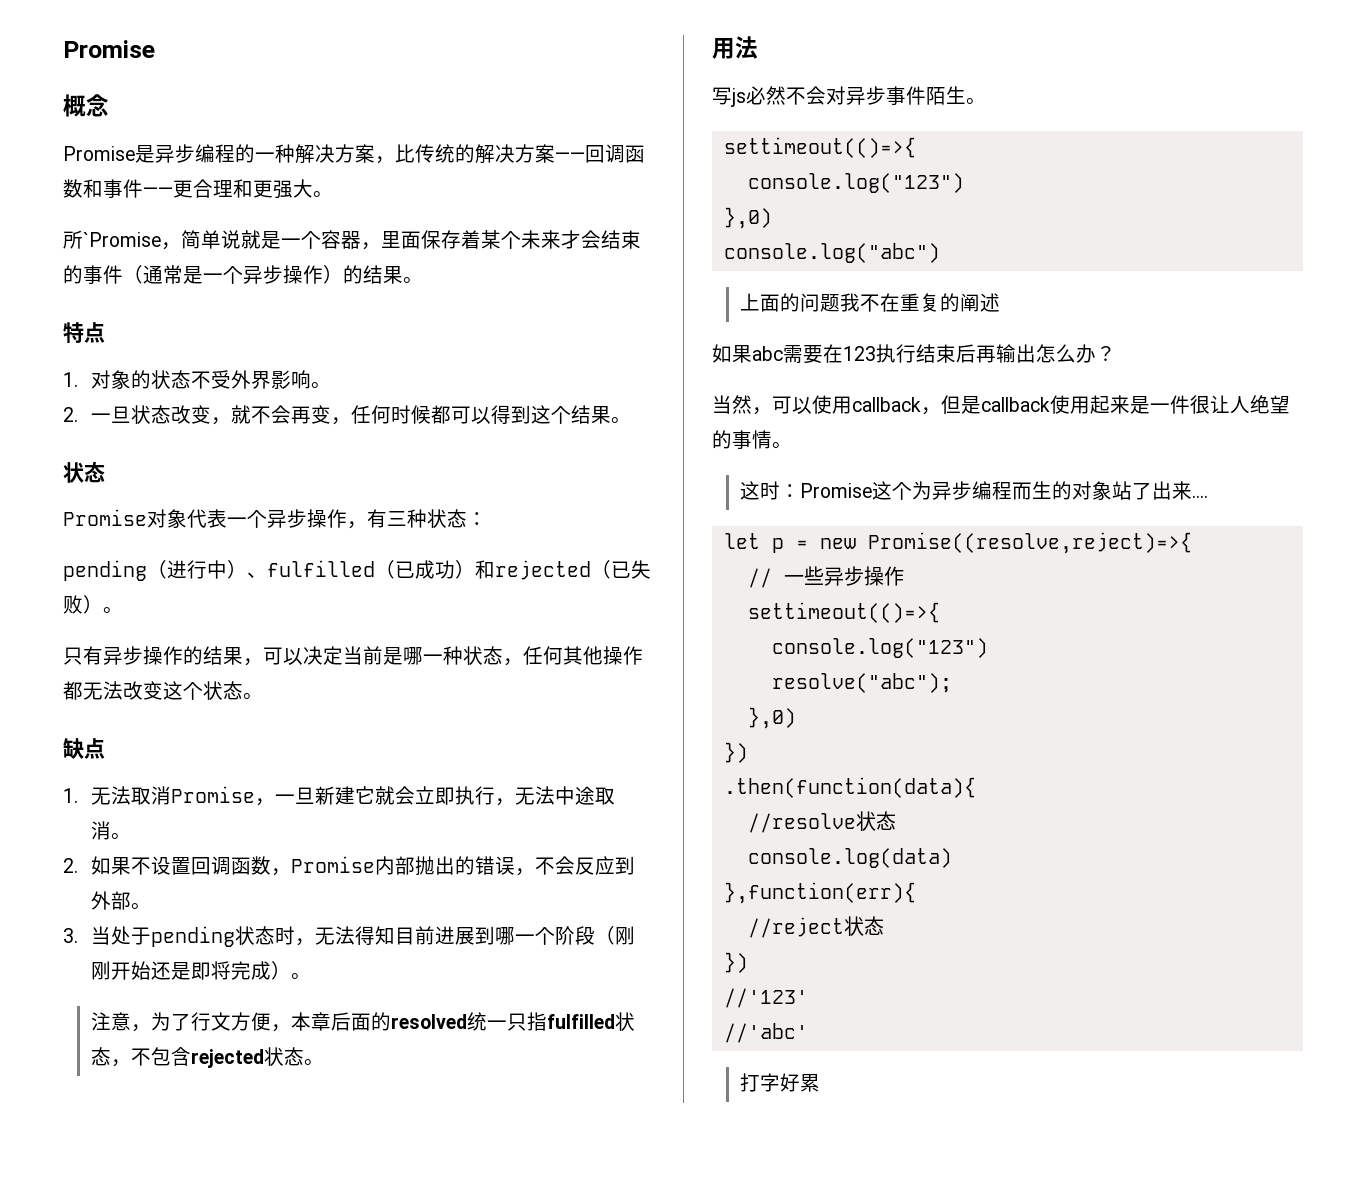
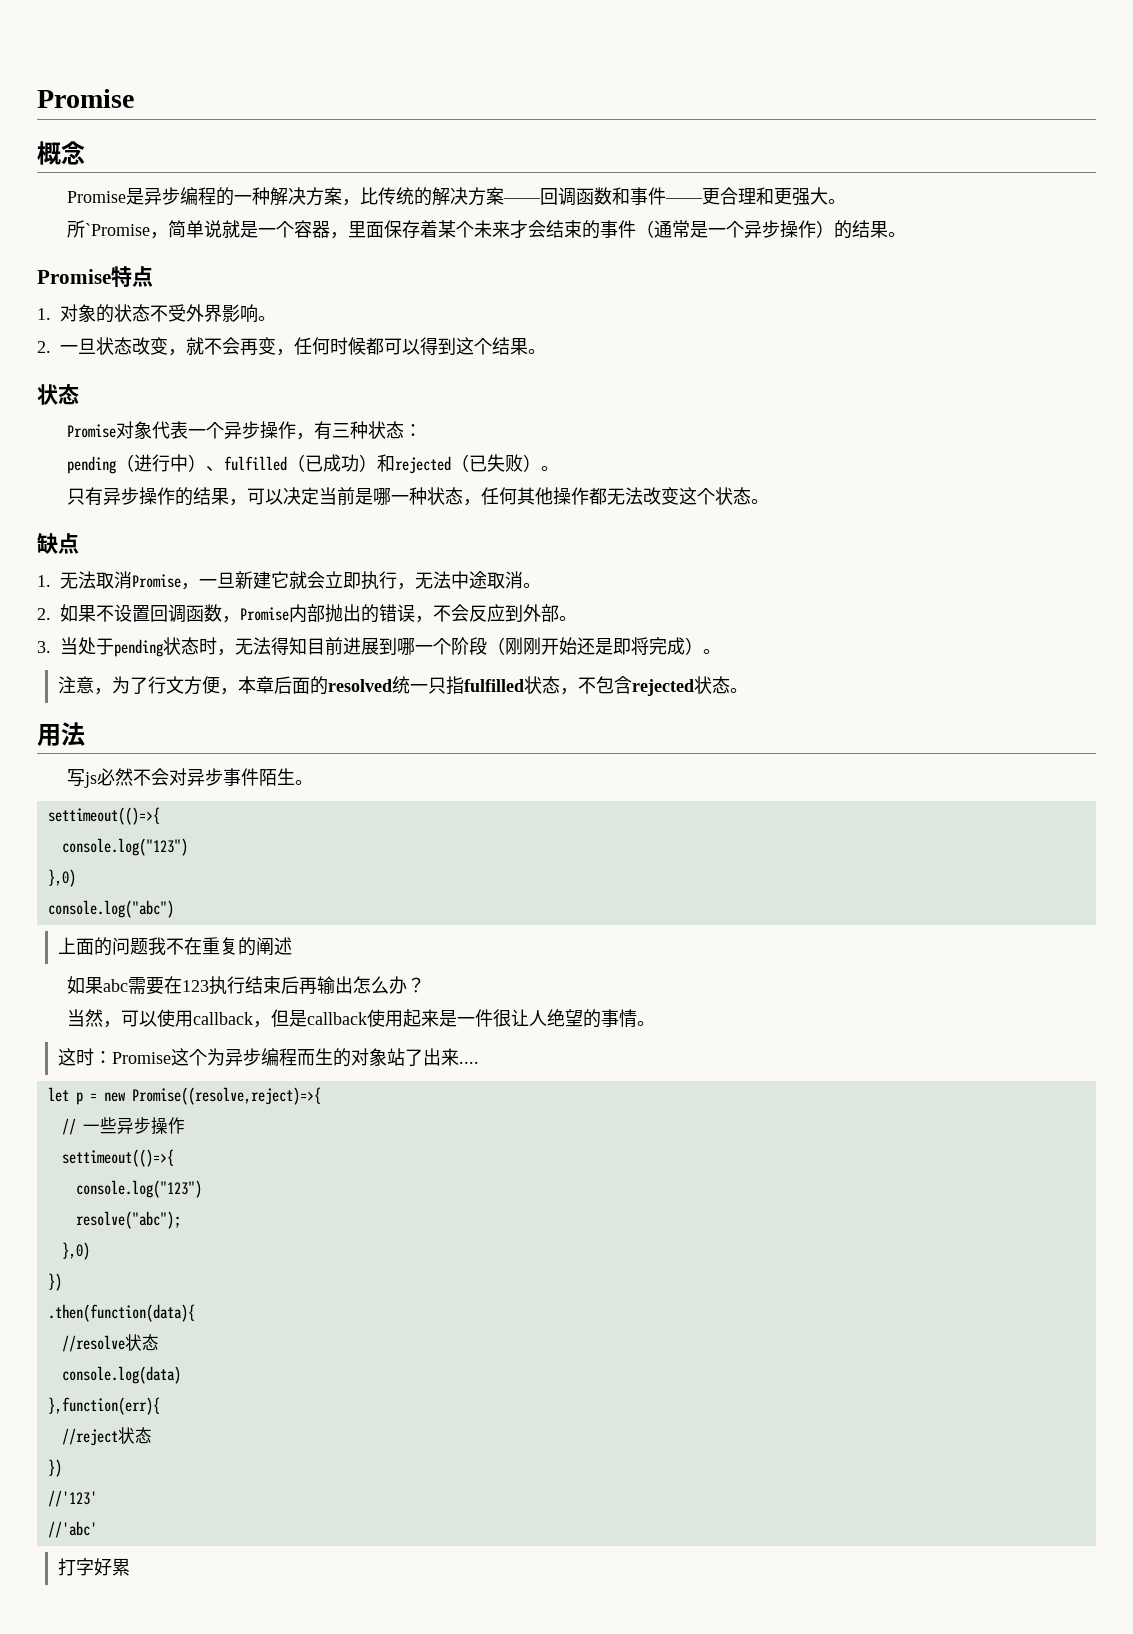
- 特点
+ Promise特点

